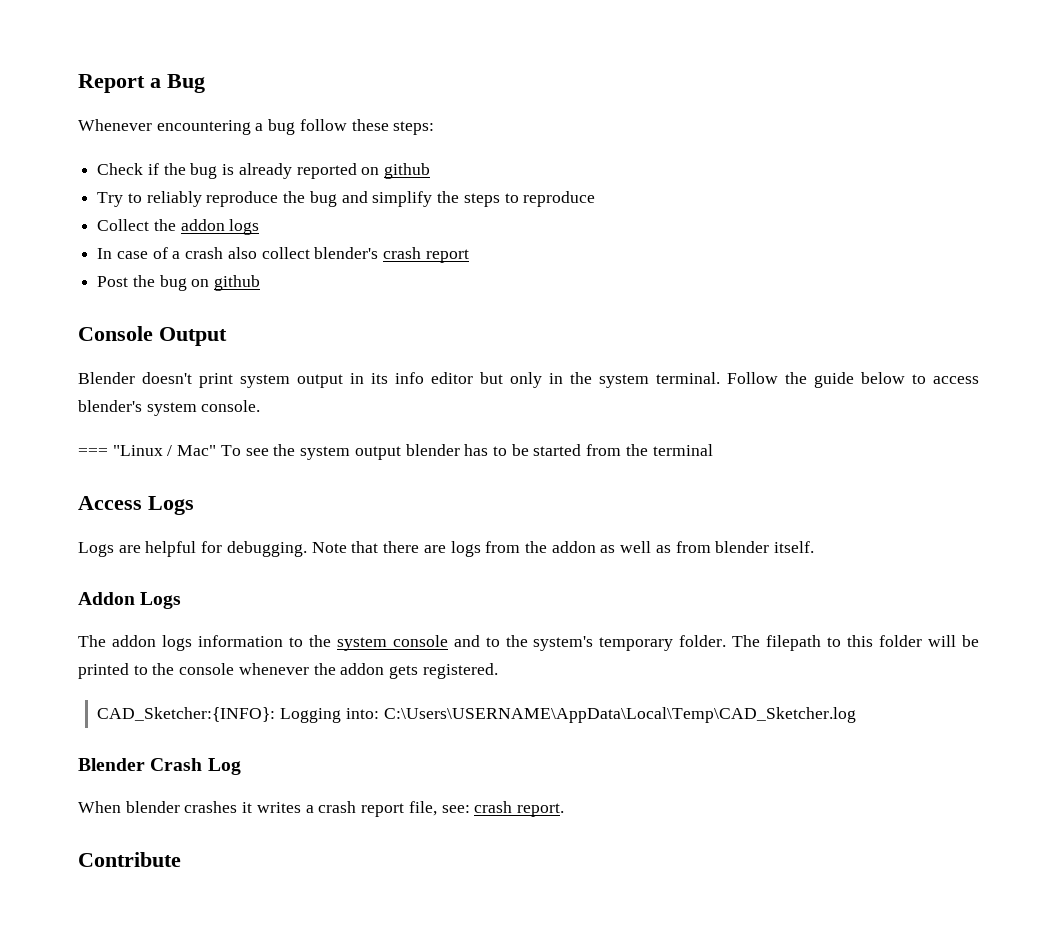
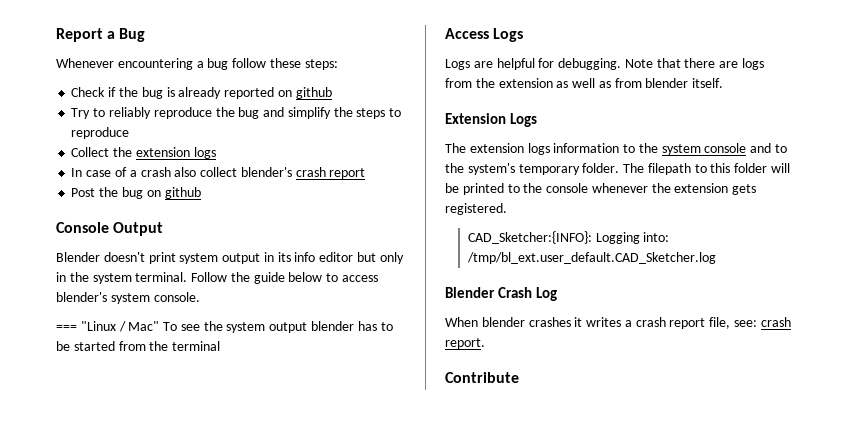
- Collect the addon logs
+ Collect the extension logs
- Note that there are logs from the addon as well as from blender itself.
+ Note that there are logs from the extension as well as from blender itself.
- Addon Logs
+ Extension Logs
- The addon logs information to the system console and to the system's temporary folder.
+ The extension logs information to the system console and to the system's temporary folder.
- The filepath to this folder will be printed to the console whenever the addon gets registered.
+ The filepath to this folder will be printed to the console whenever the extension gets registered.
- CAD_Sketcher:{INFO}: Logging into: C:\Users\USERNAME\AppData\Local\Temp\CAD_Sketcher.log
+ CAD_Sketcher:{INFO}: Logging into: /tmp/bl_ext.user_default.CAD_Sketcher.log

